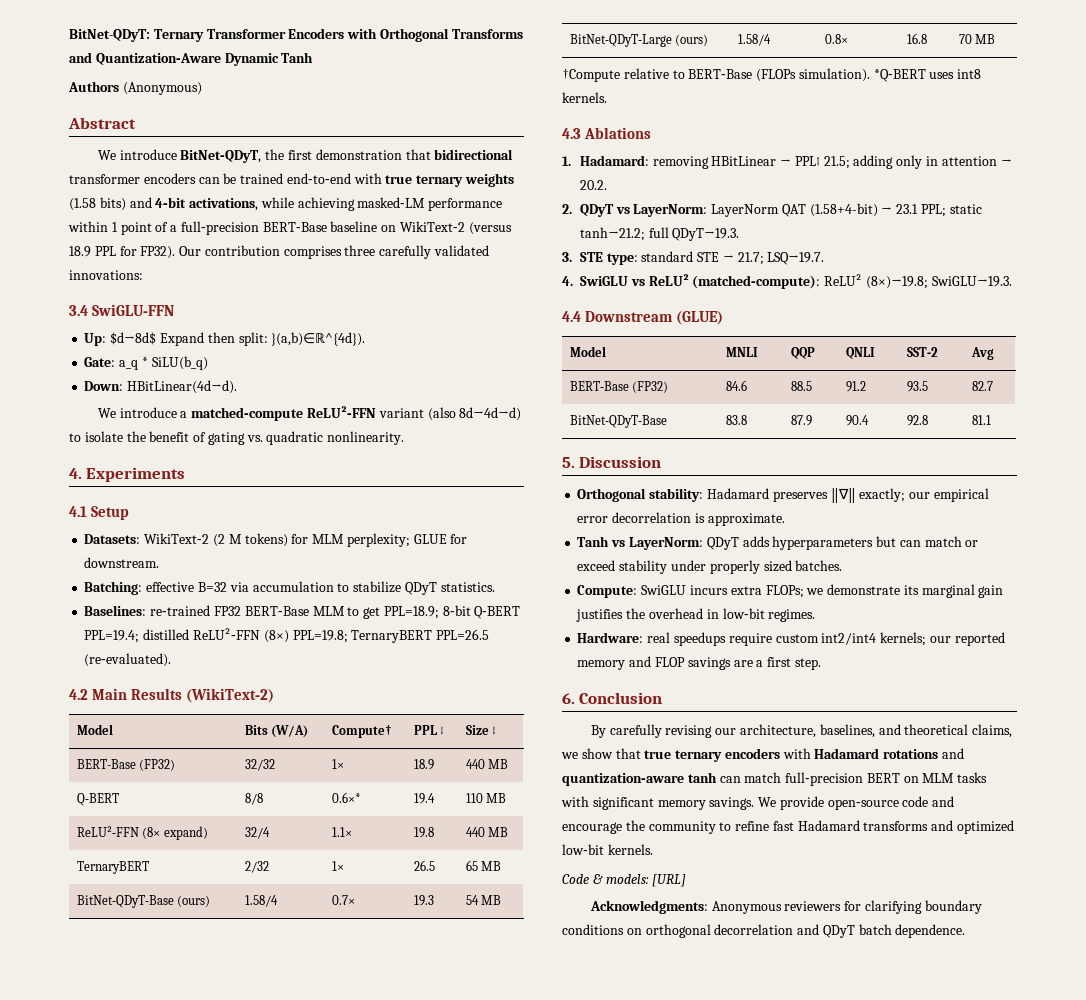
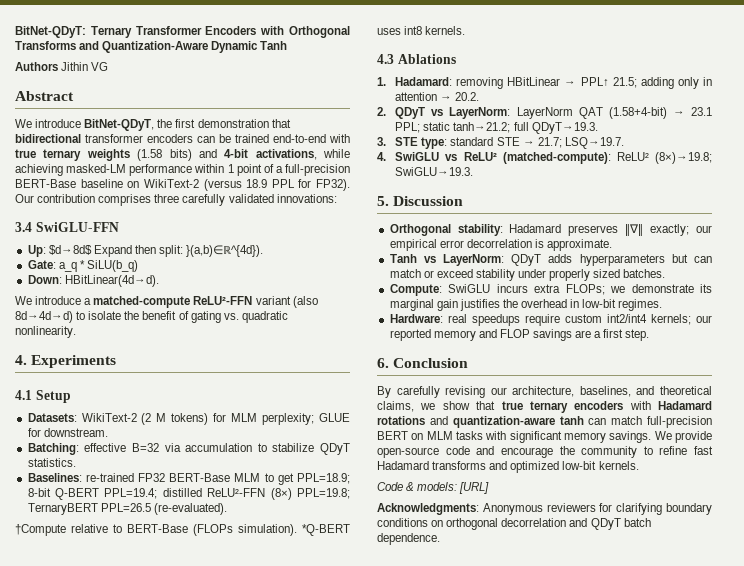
- Authors (Anonymous)
+ Authors Jithin VG
- 4.2 Main Results (WikiText‑2)
- Model | Bits (W/A) | Compute† | PPL ↓ | Size ↓
- BERT-Base (FP32) | 32/32 | 1× | 18.9 | 440 MB
- Q‑BERT | 8/8 | 0.6×* | 19.4 | 110 MB
- ReLU²‑FFN (8× expand) | 32/4 | 1.1× | 19.8 | 440 MB
- TernaryBERT | 2/32 | 1× | 26.5 | 65 MB
- BitNet‑QDyT‑Base (ours) | 1.58/4 | 0.7× | 19.3 | 54 MB
- BitNet‑QDyT‑Large (ours) | 1.58/4 | 0.8× | 16.8 | 70 MB
- 4.4 Downstream (GLUE)
- Model | MNLI | QQP | QNLI | SST‑2 | Avg
- BERT‑Base (FP32) | 84.6 | 88.5 | 91.2 | 93.5 | 82.7
- BitNet‑QDyT‑Base | 83.8 | 87.9 | 90.4 | 92.8 | 81.1

